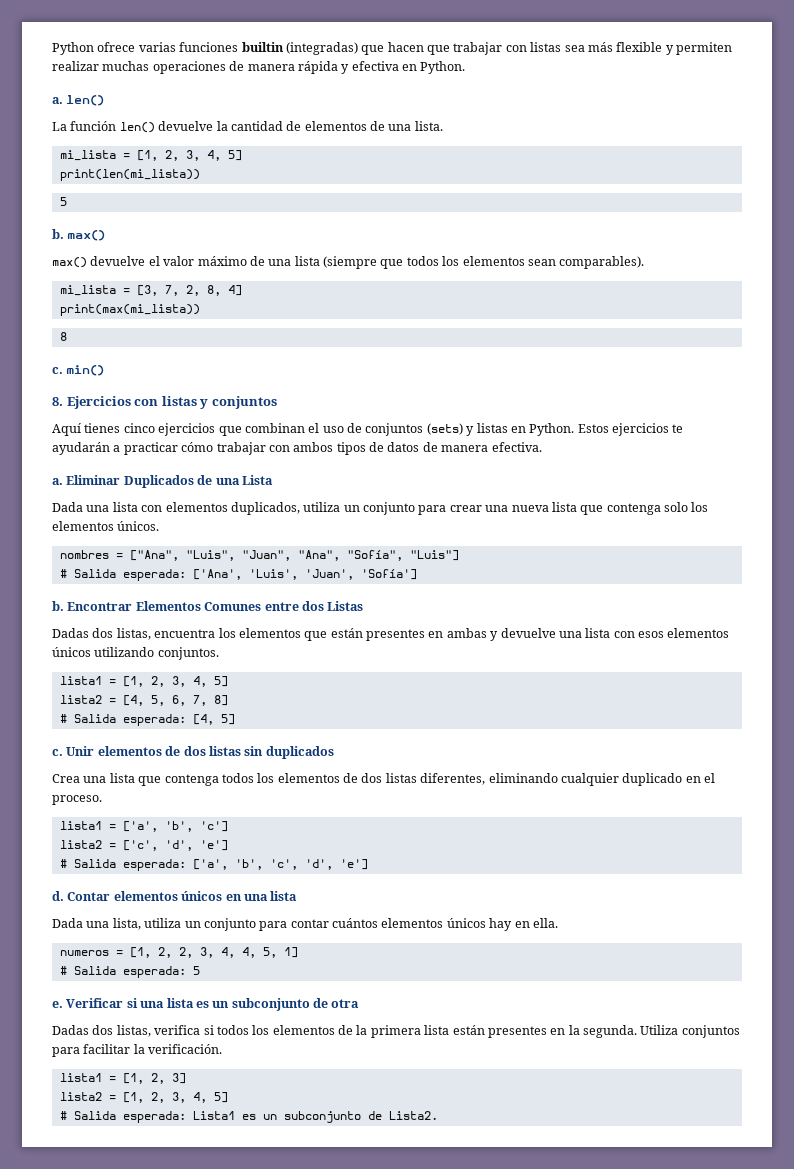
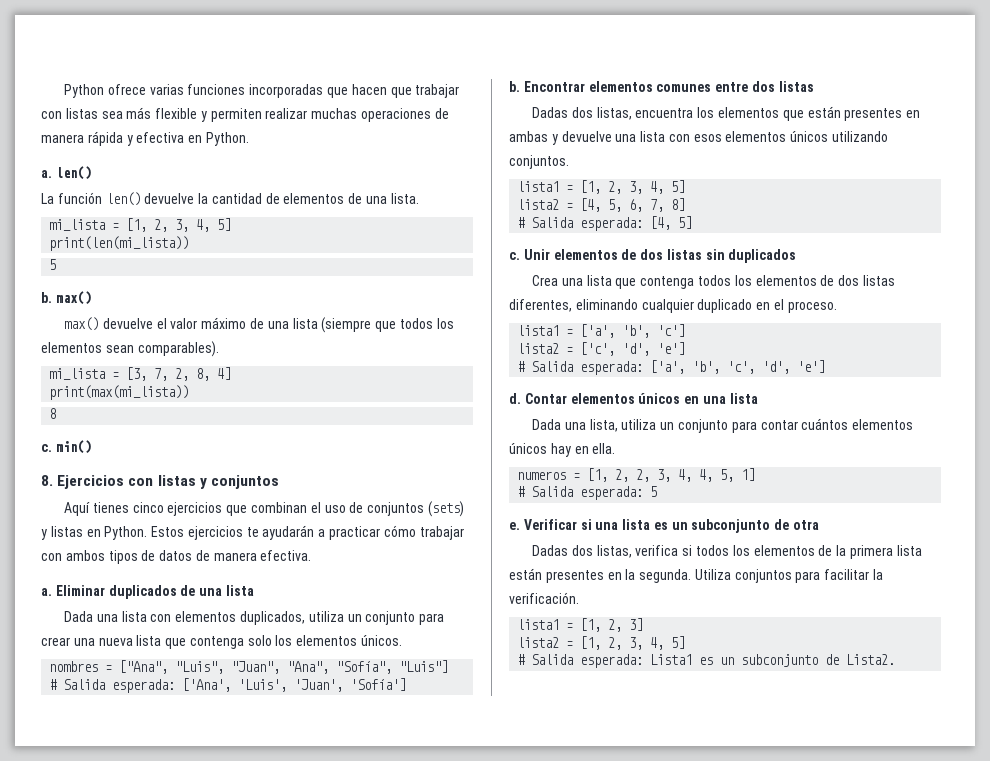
- Python ofrece varias funciones builtin (integradas) que hacen que trabajar con listas sea más flexible y permiten realizar muchas operaciones de manera rápida y efectiva en Python.
+ Python ofrece varias funciones incorporadas que hacen que trabajar con listas sea más flexible y permiten realizar muchas operaciones de manera rápida y efectiva en Python.
- Eliminar Duplicados de una Lista
+ Eliminar duplicados de una lista
- Encontrar Elementos Comunes entre dos Listas
+ Encontrar elementos comunes entre dos listas

